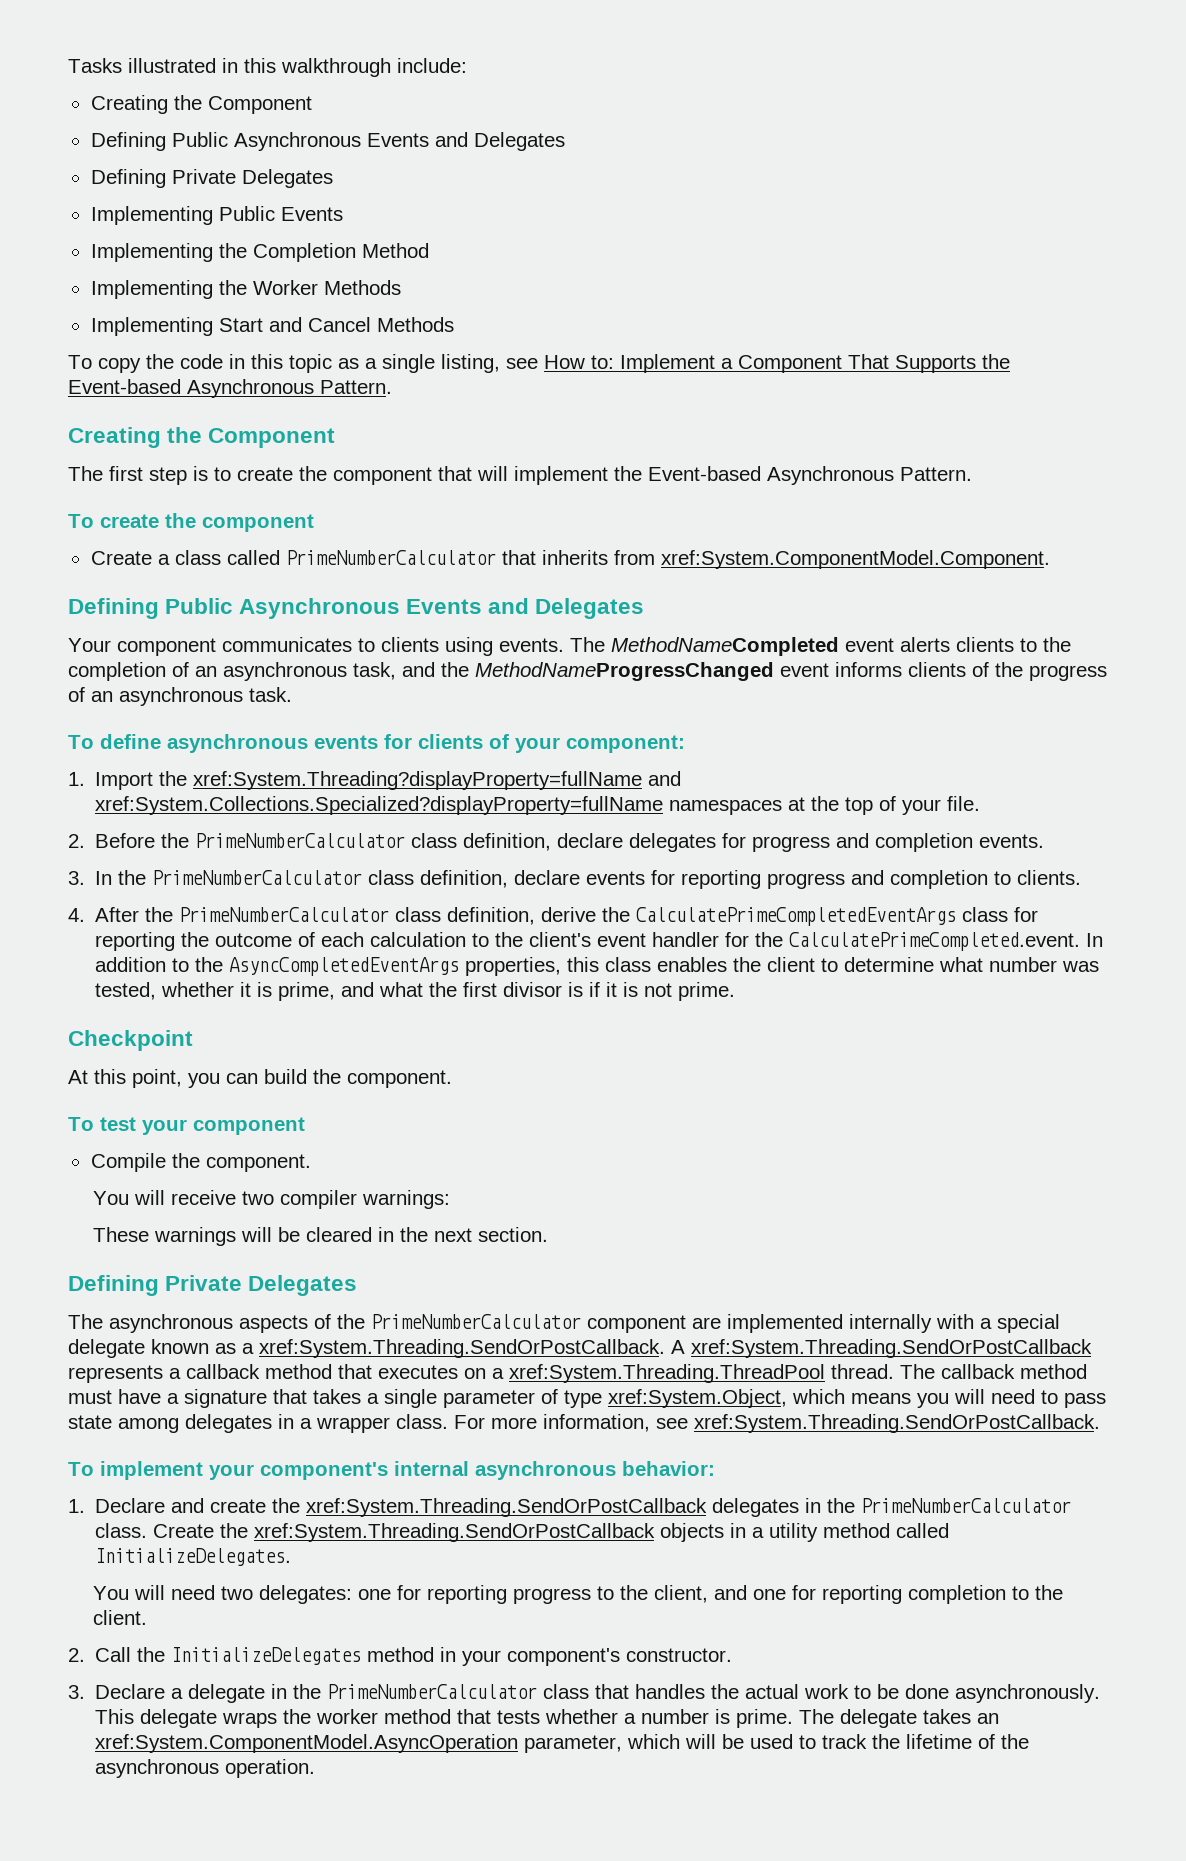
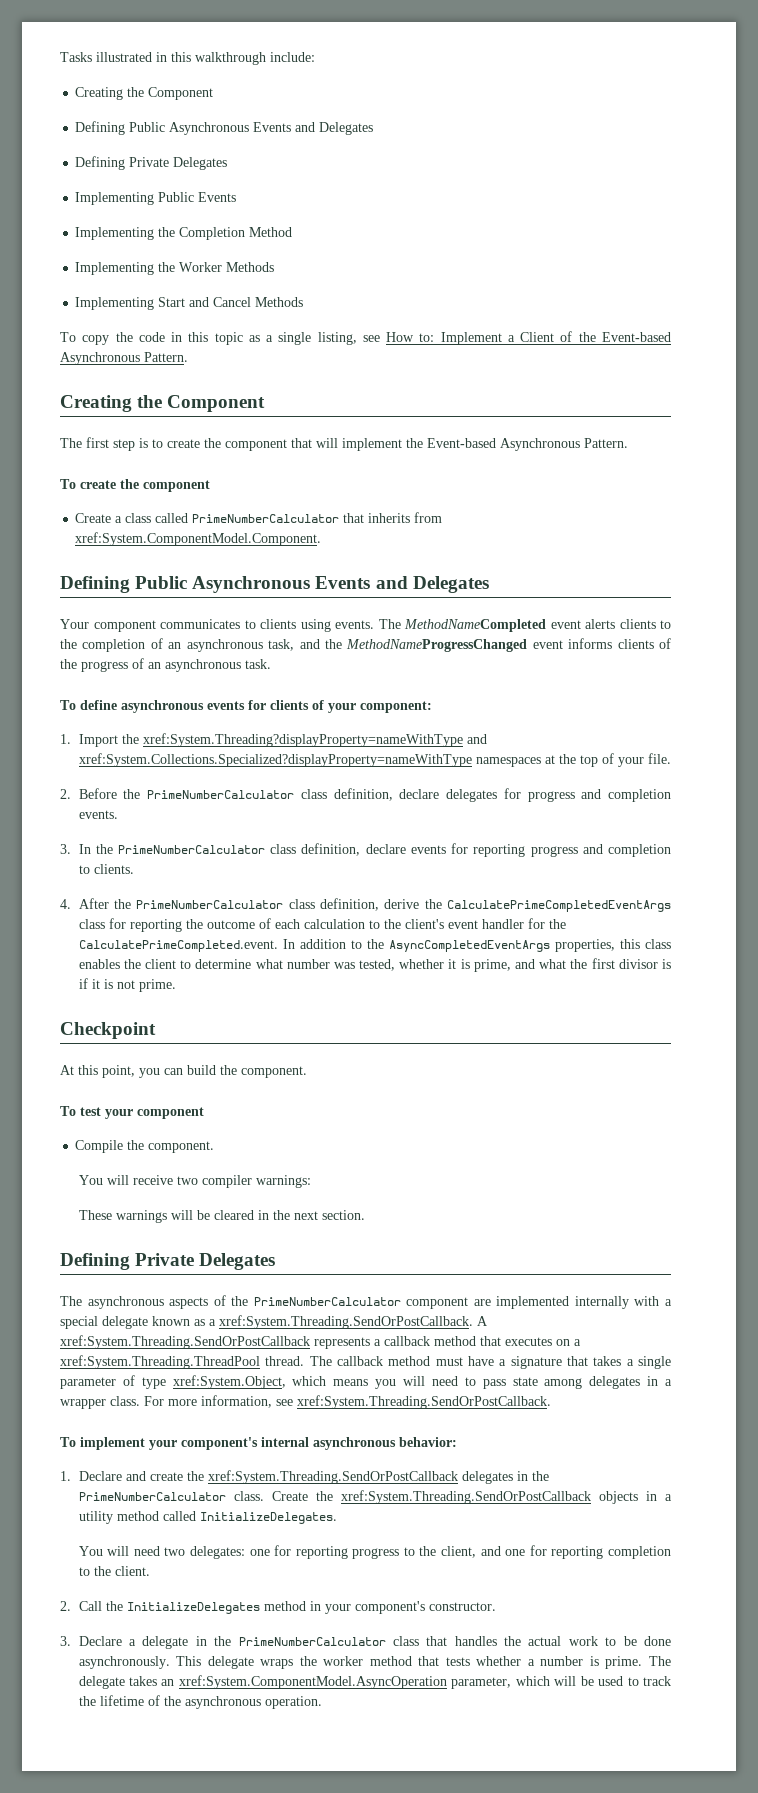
- To copy the code in this topic as a single listing, see How to: Implement a Component That Supports the Event-based Asynchronous Pattern.
+ To copy the code in this topic as a single listing, see How to: Implement a Client of the Event-based Asynchronous Pattern.
- 1. Import the xref:System.Threading?displayProperty=fullName and xref:System.Collections.Specialized?displayProperty=fullName namespaces at the top of your file.
+ 1. Import the xref:System.Threading?displayProperty=nameWithType and xref:System.Collections.Specialized?displayProperty=nameWithType namespaces at the top of your file.

